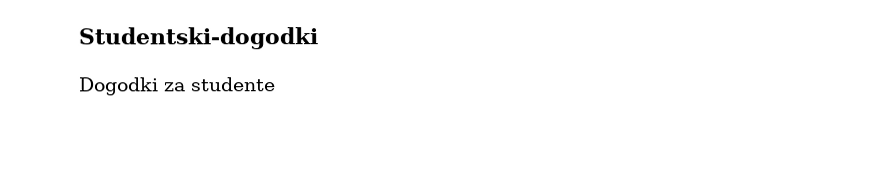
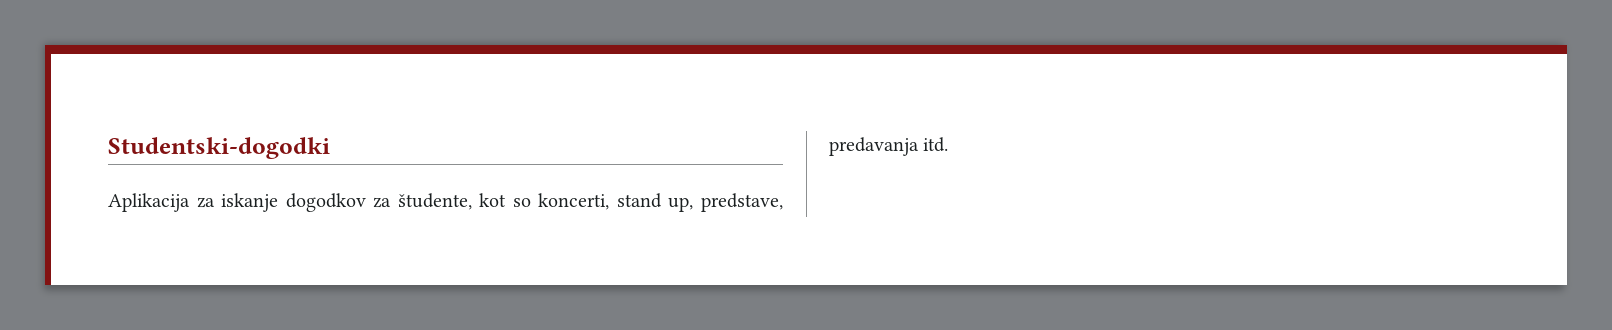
- Dogodki za studente
+ Aplikacija za iskanje dogodkov za študente, kot so koncerti, stand up, predstave, predavanja itd.

